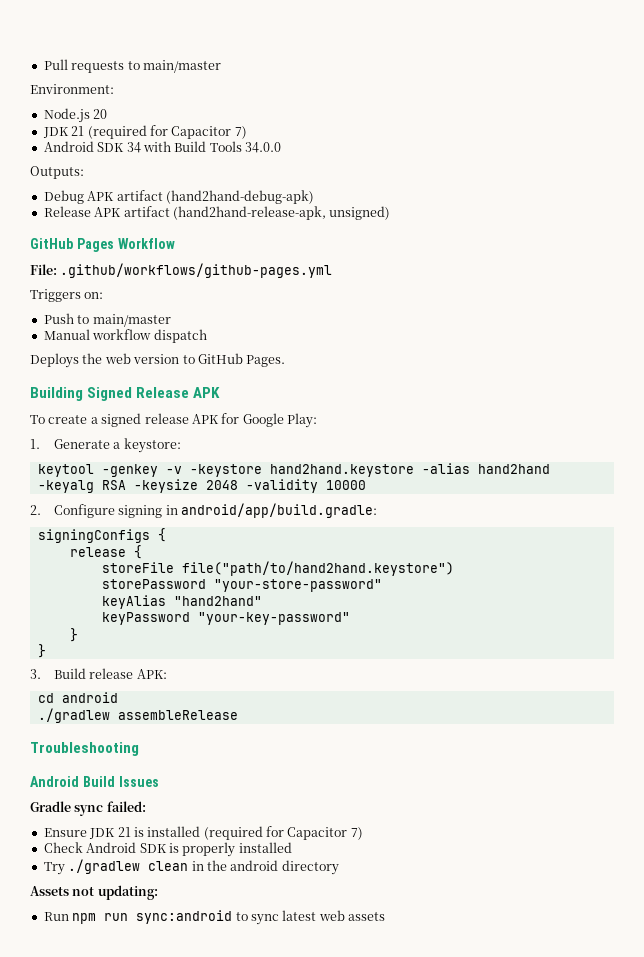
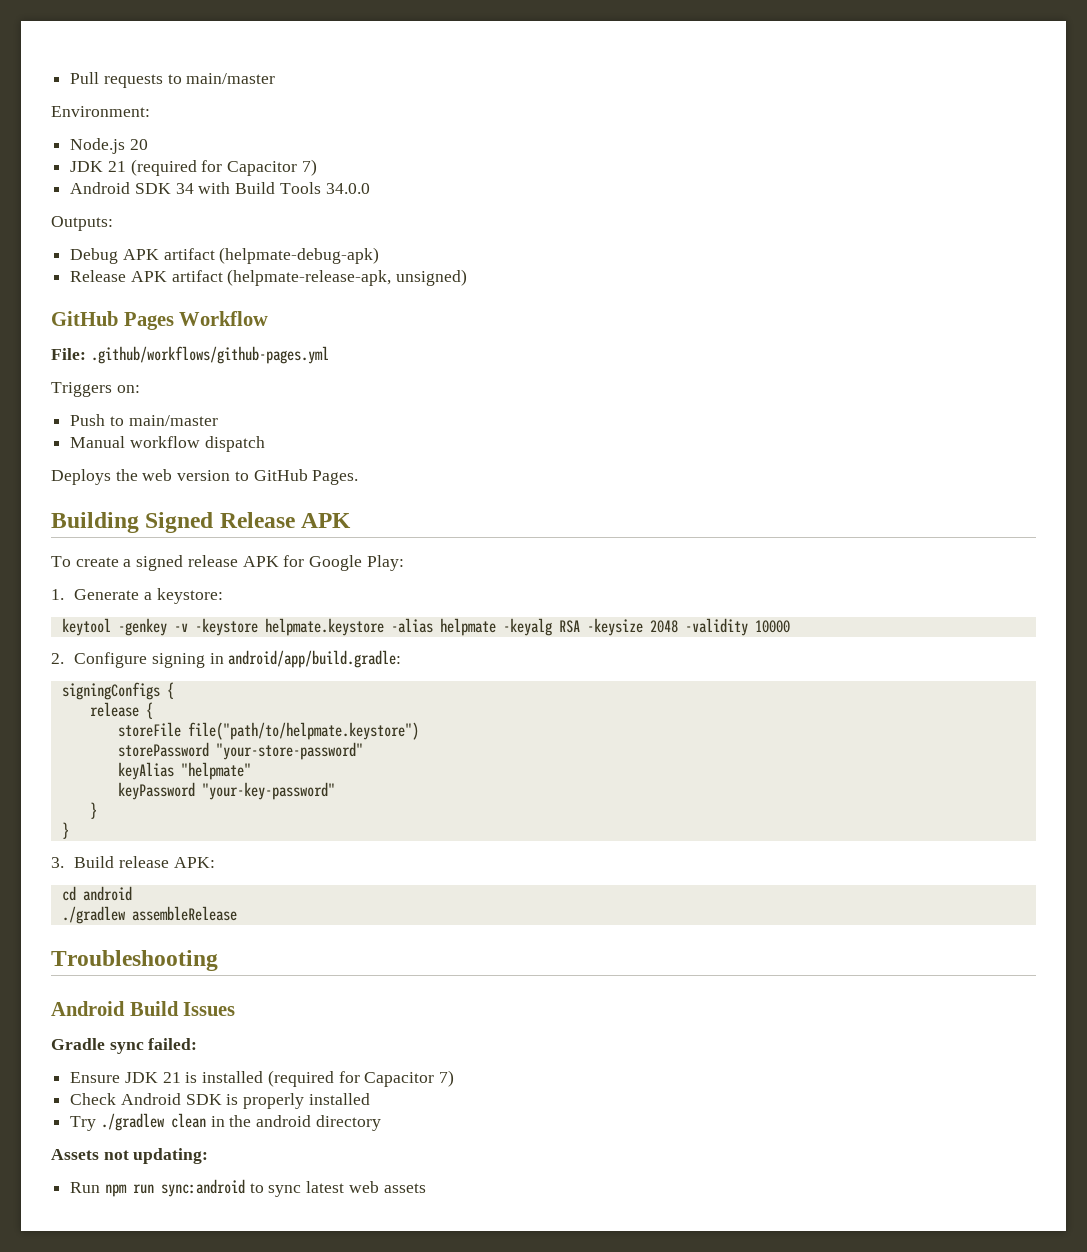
- Debug APK artifact (hand2hand-debug-apk)
+ Debug APK artifact (helpmate-debug-apk)
- Release APK artifact (hand2hand-release-apk, unsigned)
+ Release APK artifact (helpmate-release-apk, unsigned)
- keytool -genkey -v -keystore hand2hand.keystore -alias hand2hand -keyalg RSA -keysize 2048 -validity 10000
+ keytool -genkey -v -keystore helpmate.keystore -alias helpmate -keyalg RSA -keysize 2048 -validity 10000
- storeFile file("path/to/hand2hand.keystore")
+ storeFile file("path/to/helpmate.keystore")
- keyAlias "hand2hand"
+ keyAlias "helpmate"

